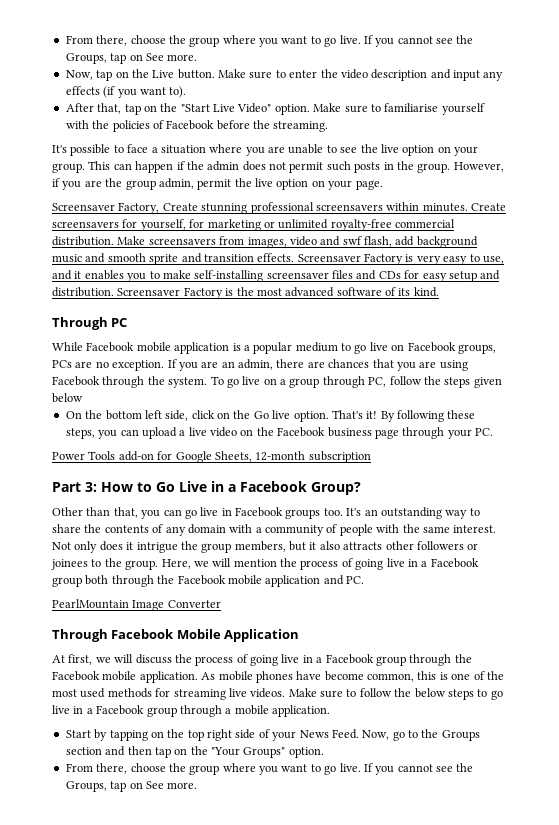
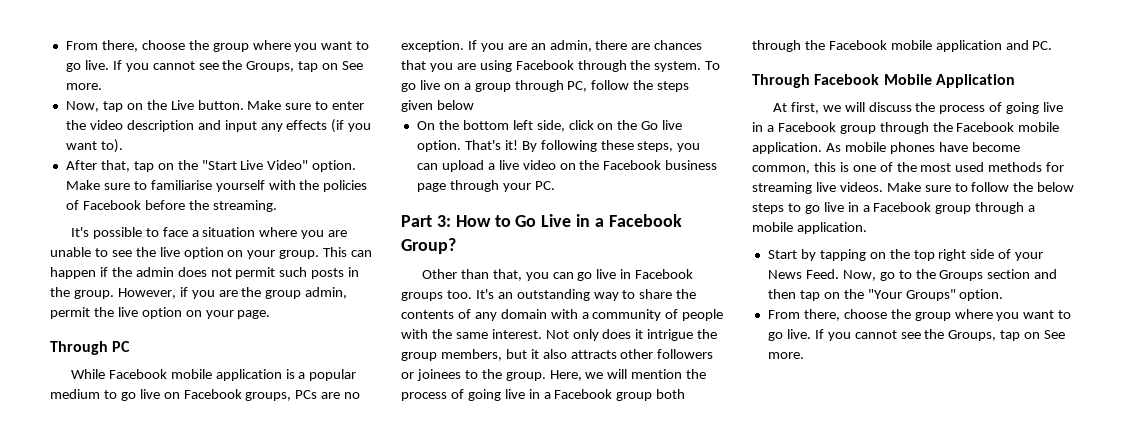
- Screensaver Factory, Create stunning professional screensavers within minutes. Create screensavers for yourself, for marketing or unlimited royalty-free commercial distribution. Make screensavers from images, video and swf flash, add background music and smooth sprite and transition effects. Screensaver Factory is very easy to use, and it enables you to make self-installing screensaver files and CDs for easy setup and distribution. Screensaver Factory is the most advanced software of its kind.
- Power Tools add-on for Google Sheets, 12-month subscription
- PearlMountain Image Converter

